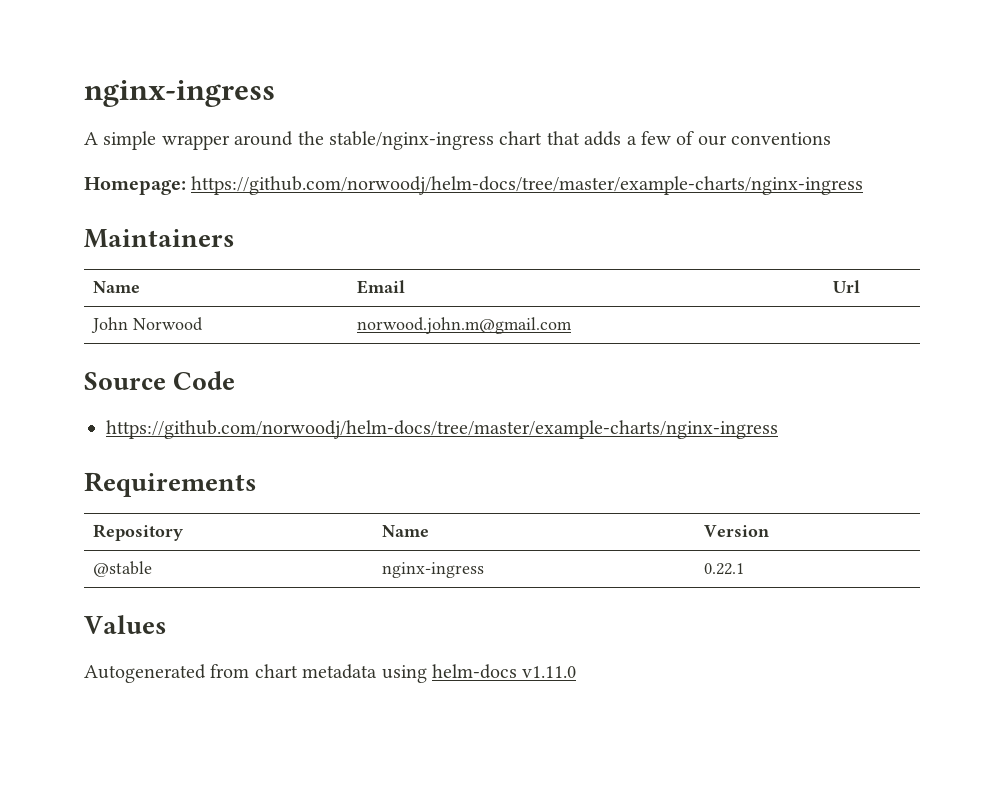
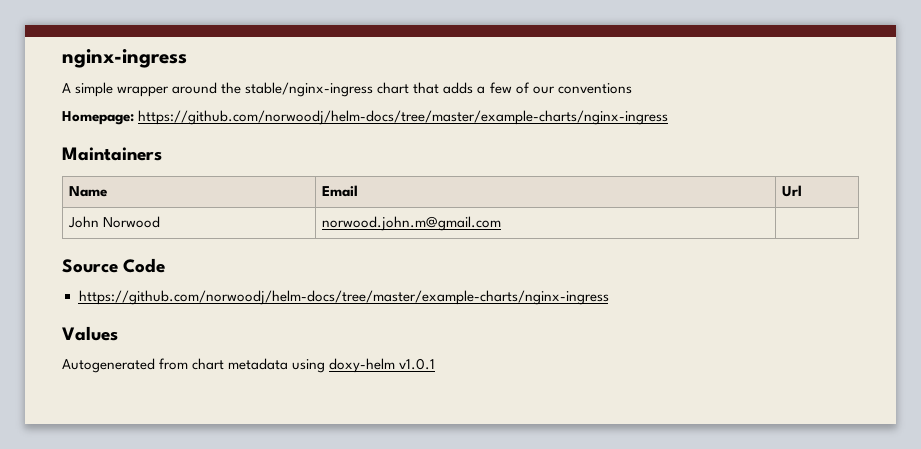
- Requirements
- Repository | Name | Version
- @stable | nginx-ingress | 0.22.1
- Autogenerated from chart metadata using helm-docs v1.11.0
+ Autogenerated from chart metadata using doxy-helm v1.0.1

